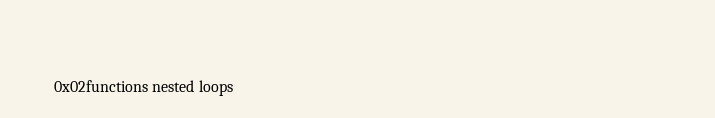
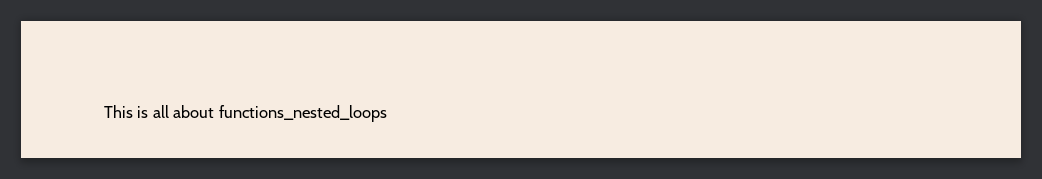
- 0x02functions nested loops
+ This is all about functions_nested_loops

